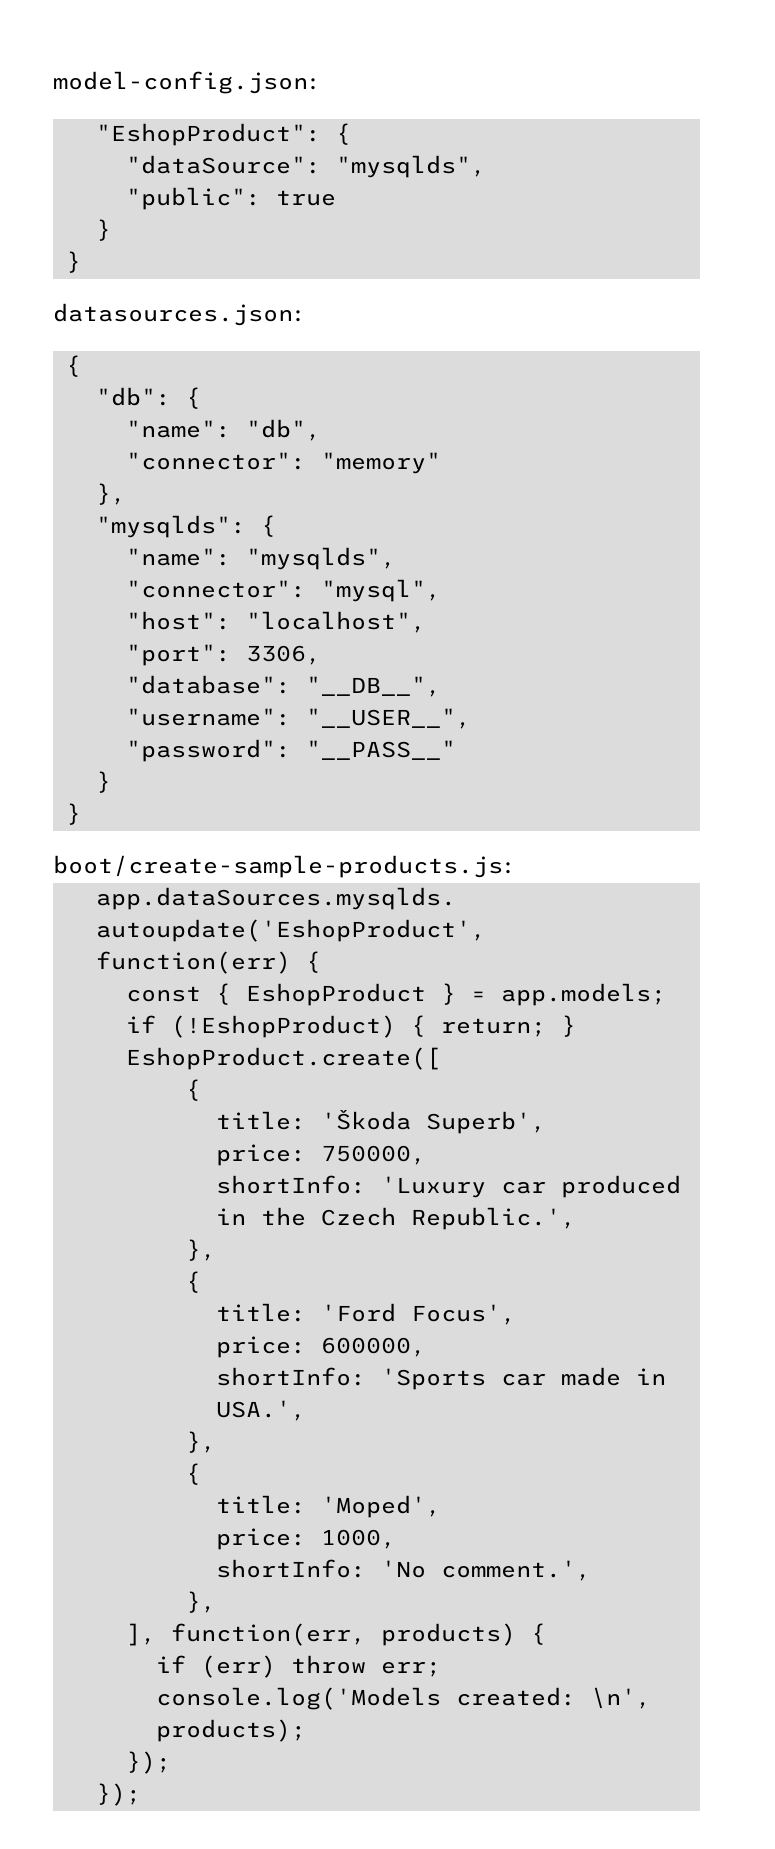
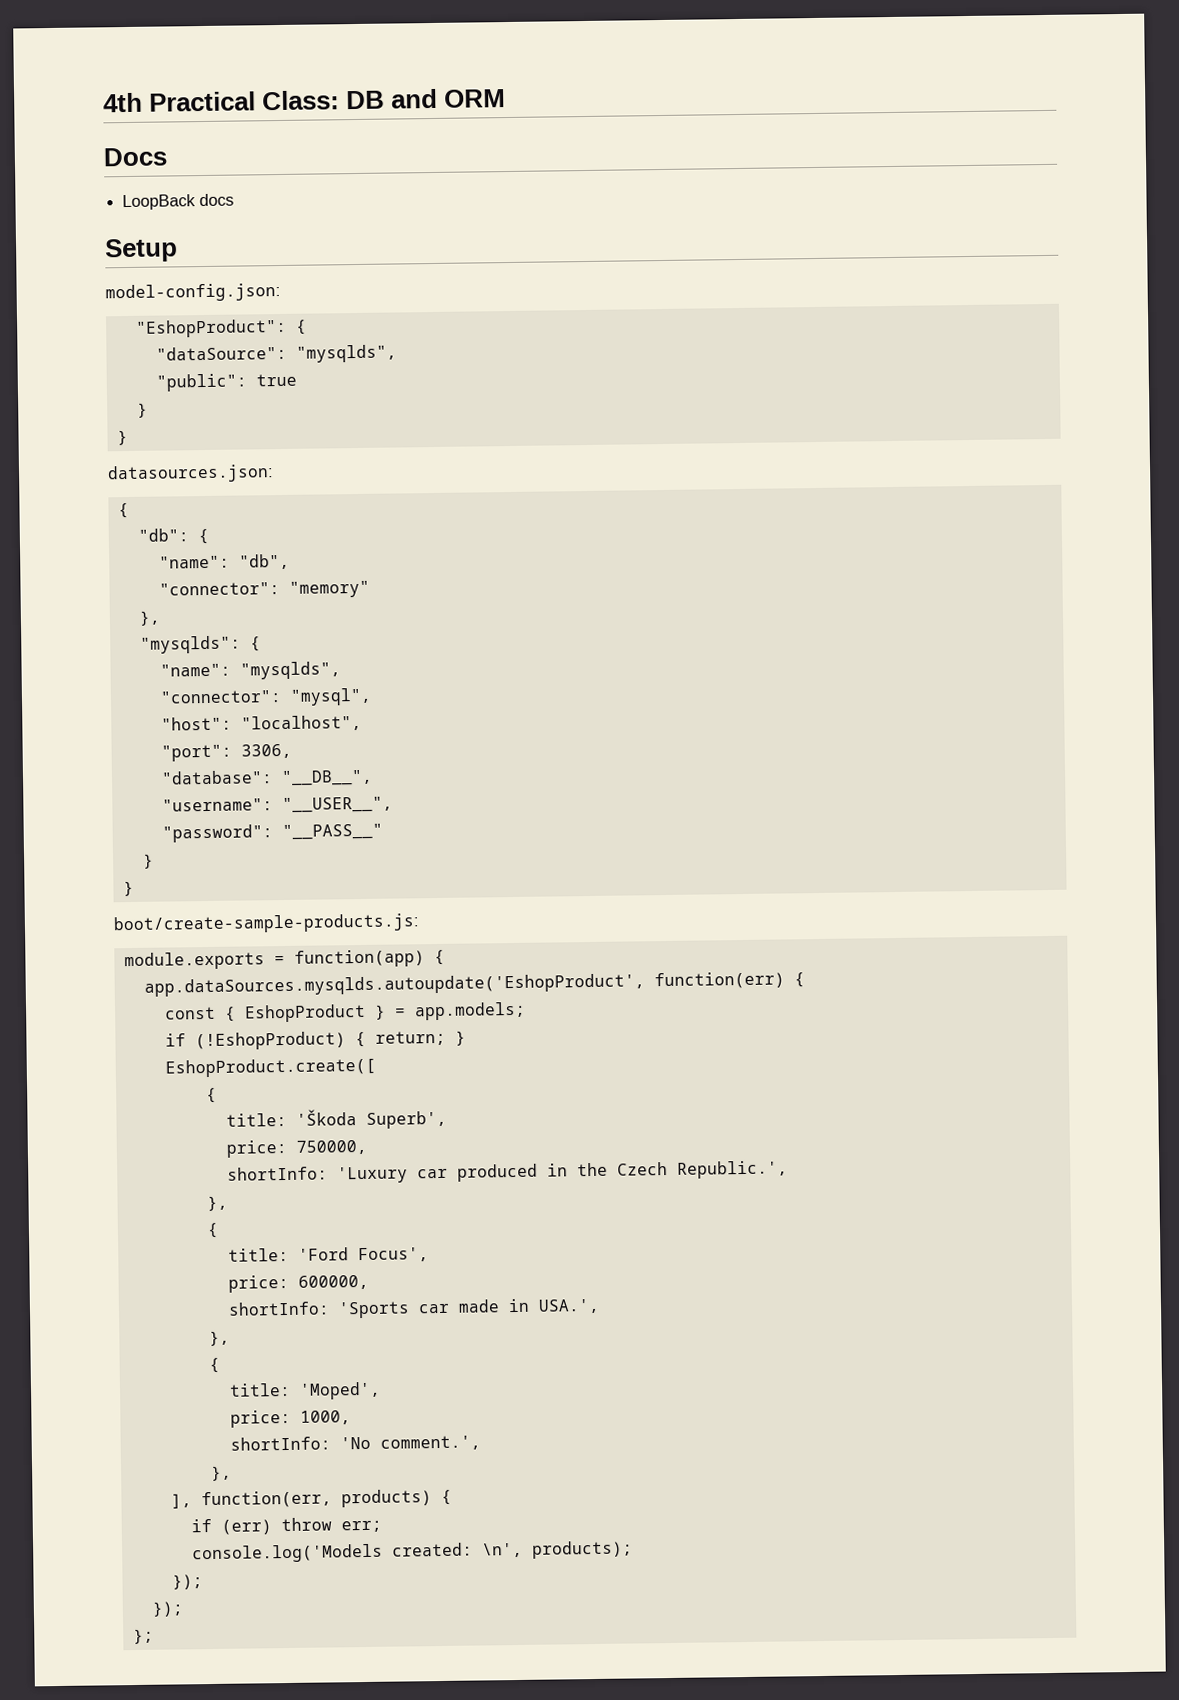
+ 4th Practical Class: DB and ORM
+ Docs
+ LoopBack docs
+ Setup
+ module.exports = function(app) {
+ };

